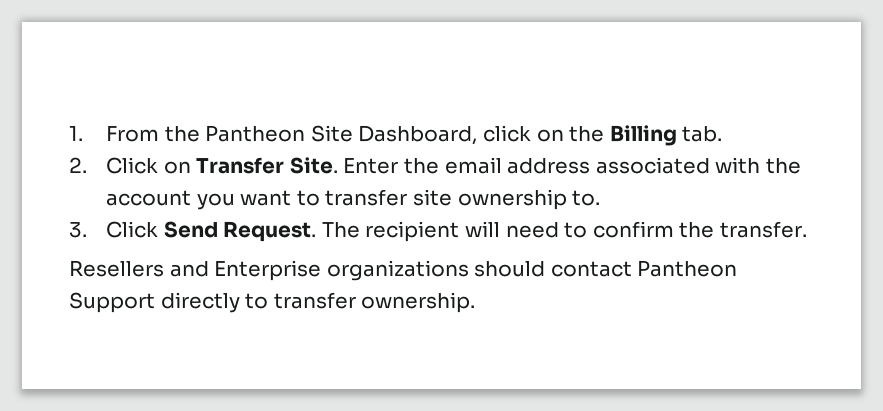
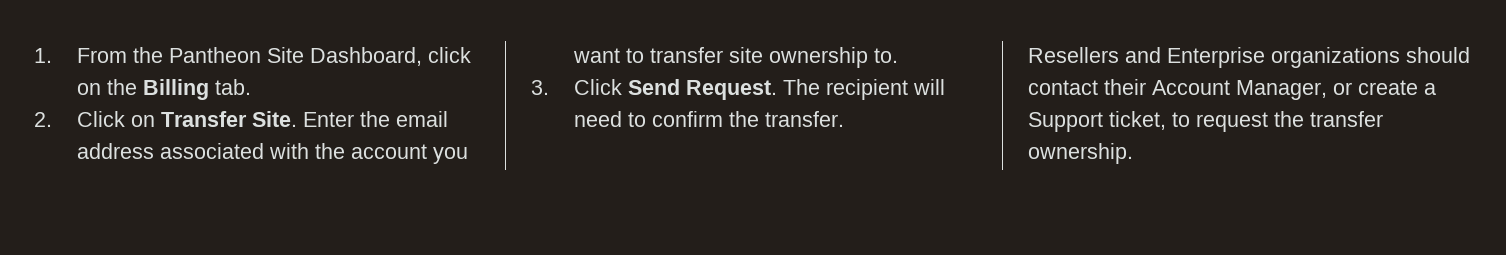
- Resellers and Enterprise organizations should contact Pantheon Support directly to transfer ownership.
+ Resellers and Enterprise organizations should contact their Account Manager, or create a Support ticket, to request the transfer ownership.

